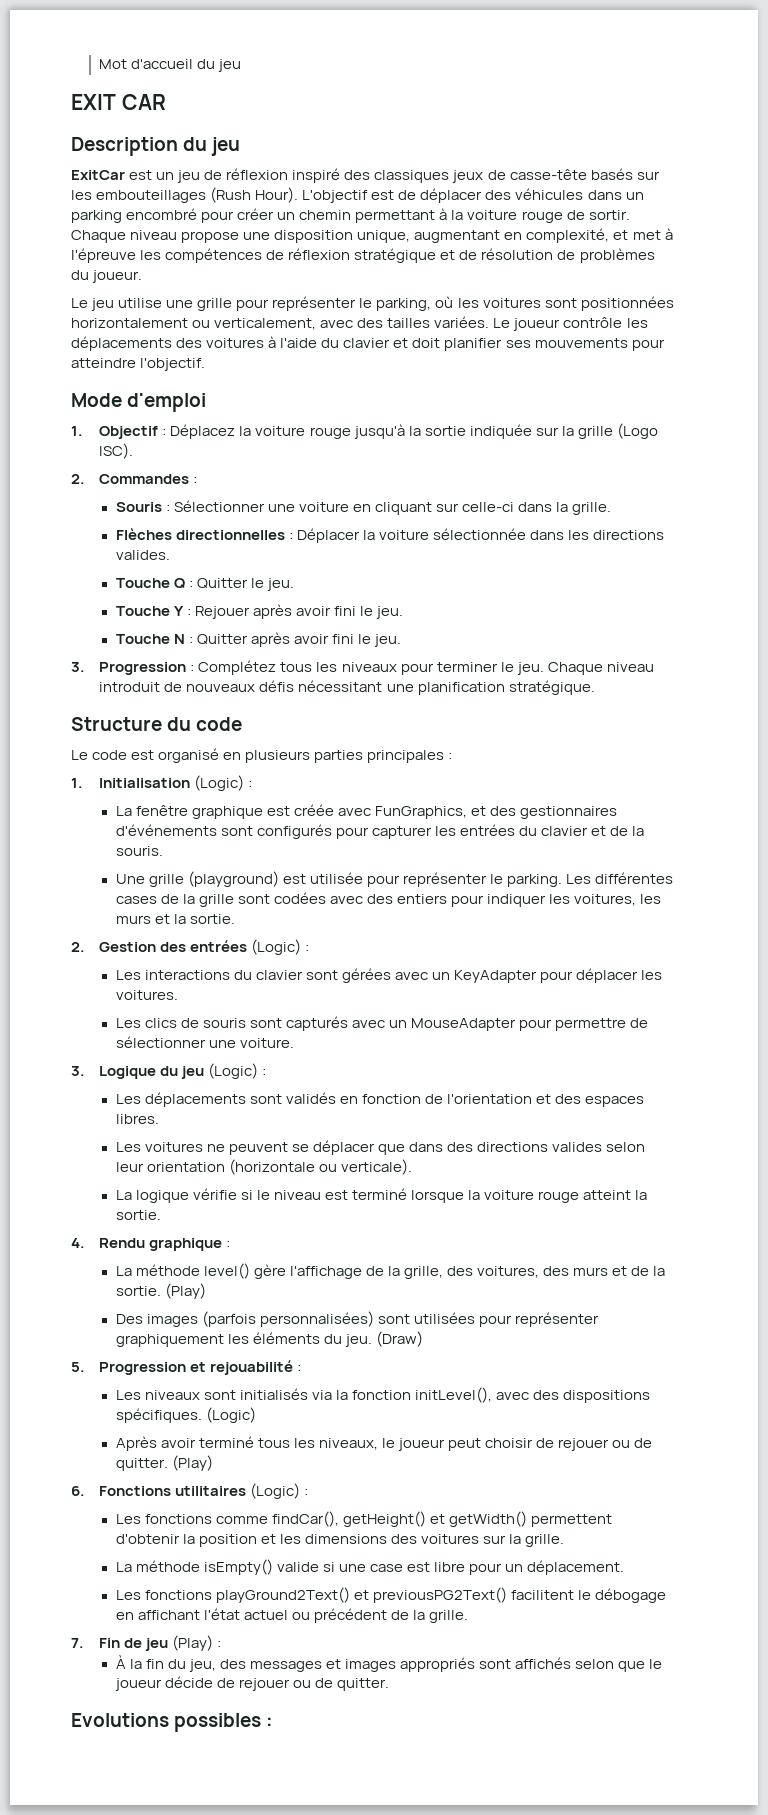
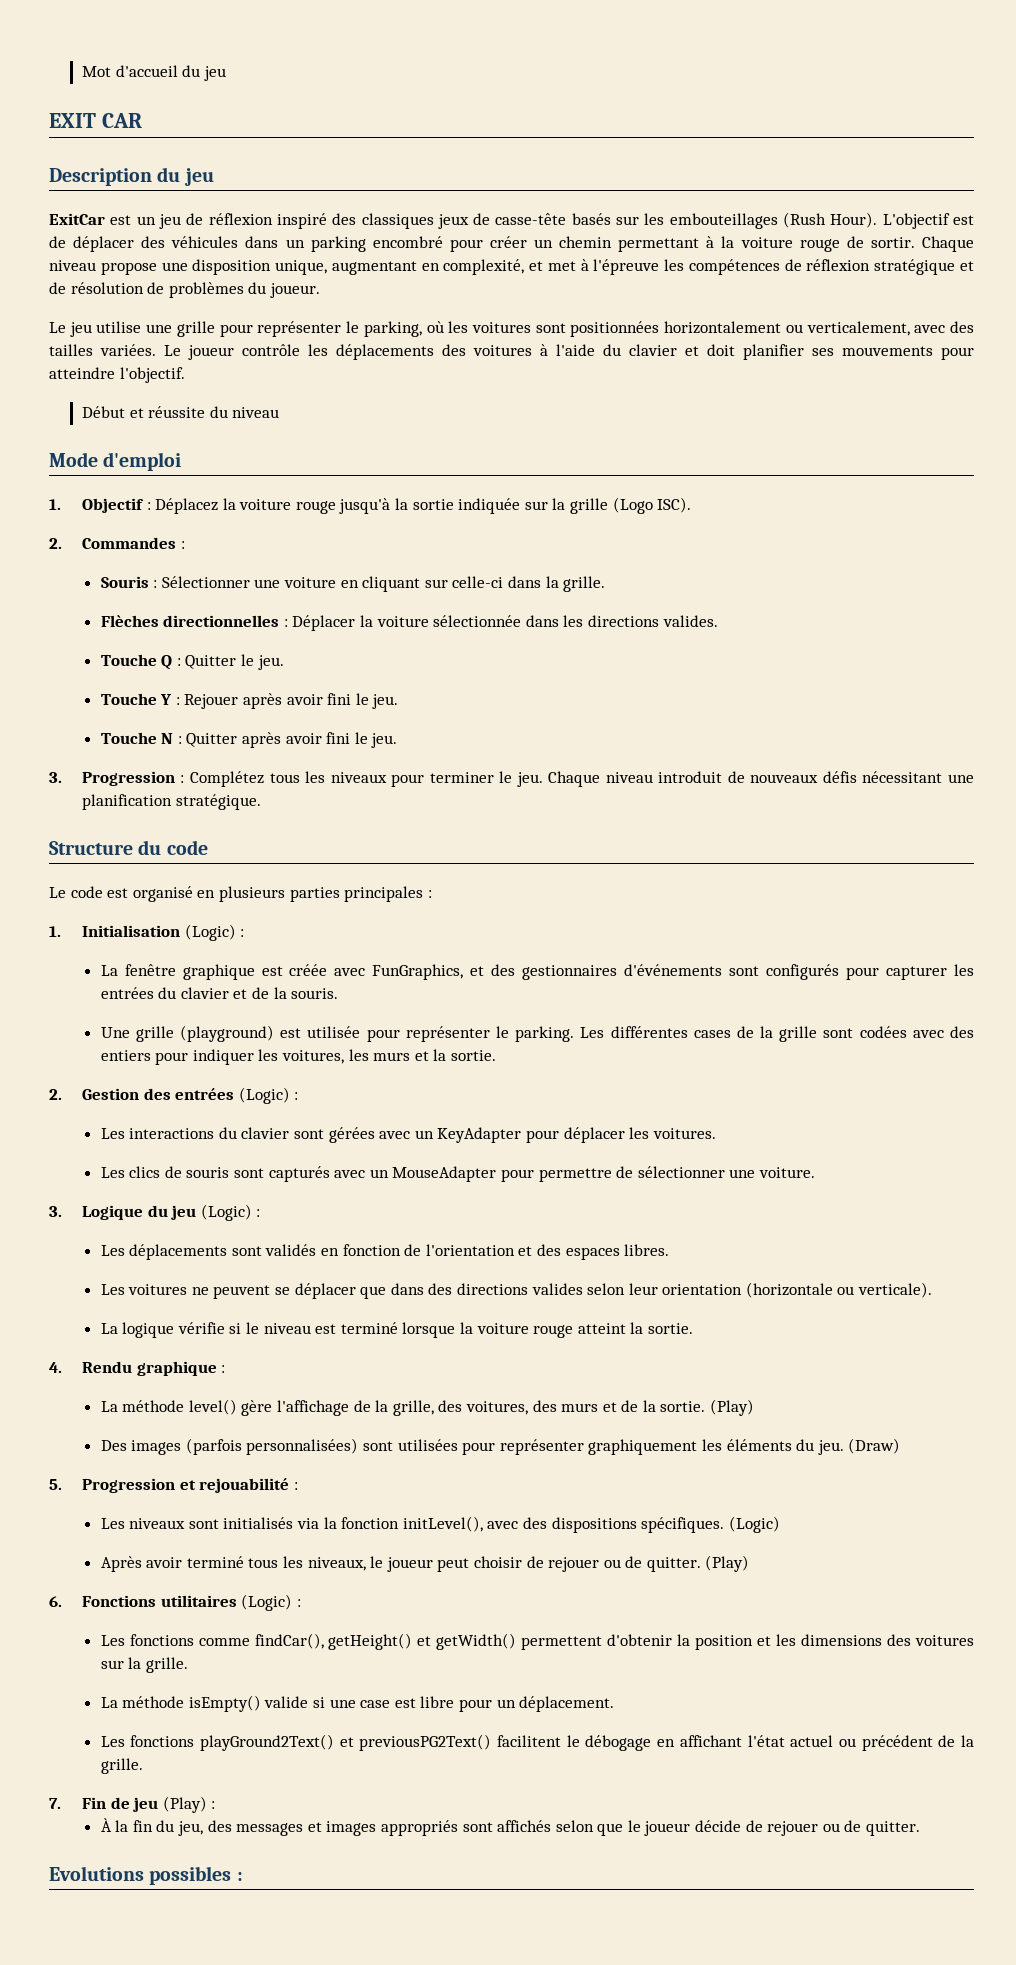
+ Début et réussite du niveau

